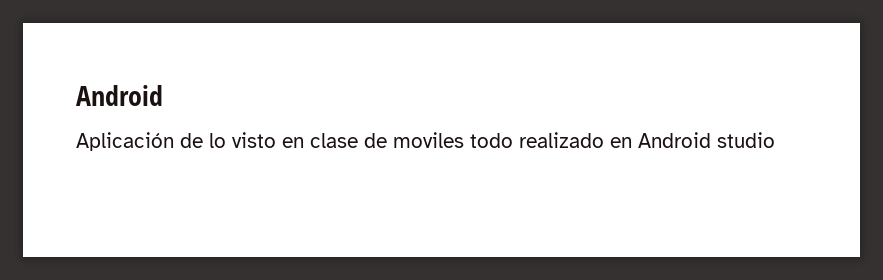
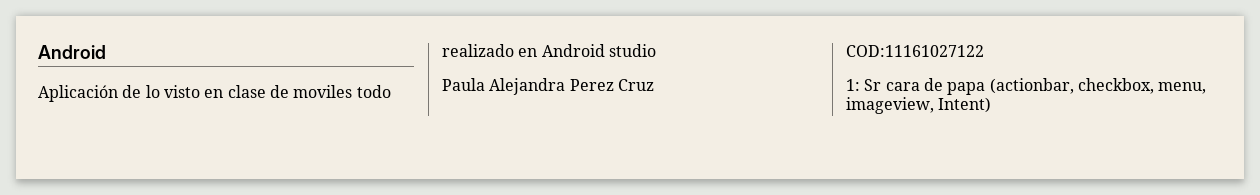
+ Paula Alejandra Perez Cruz
+ COD:11161027122
+ 1: Sr cara de papa (actionbar, checkbox, menu, imageview, Intent)

